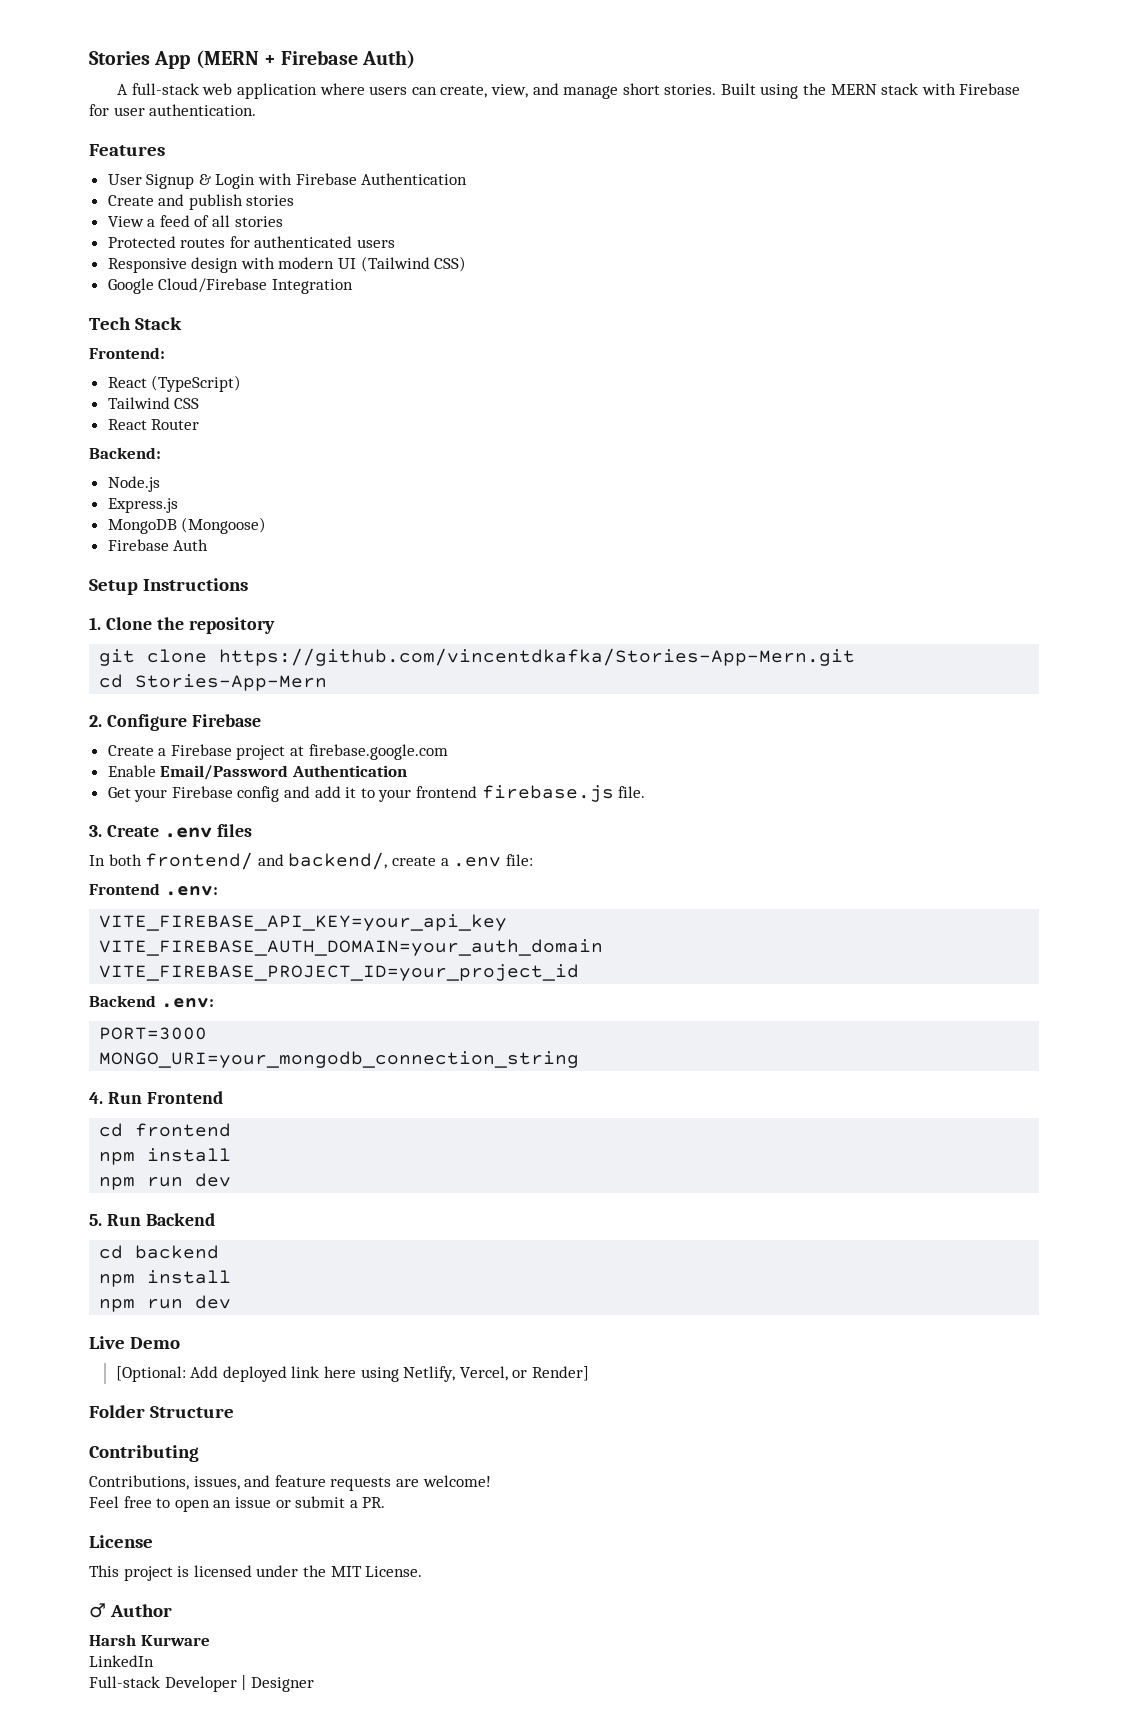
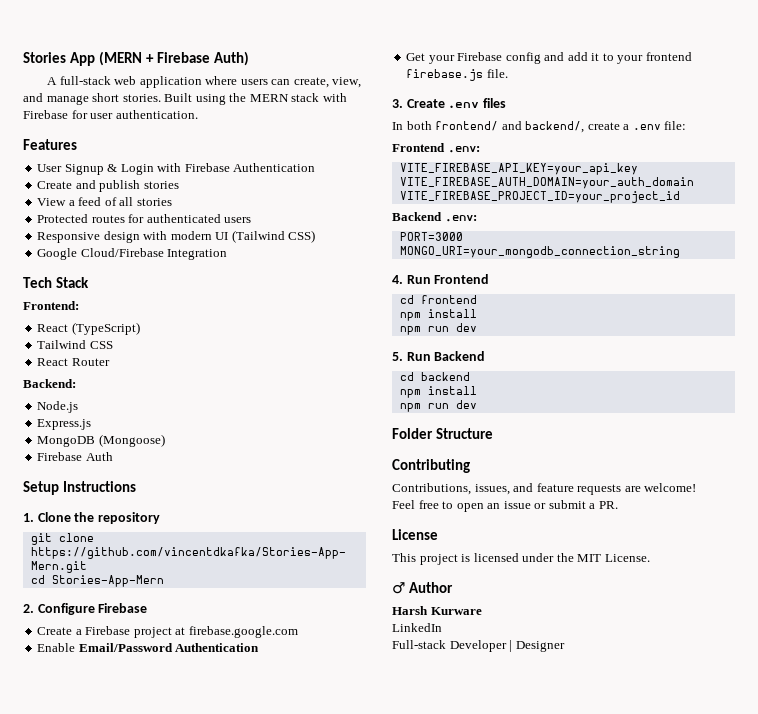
- Live Demo
- [Optional: Add deployed link here using Netlify, Vercel, or Render]

